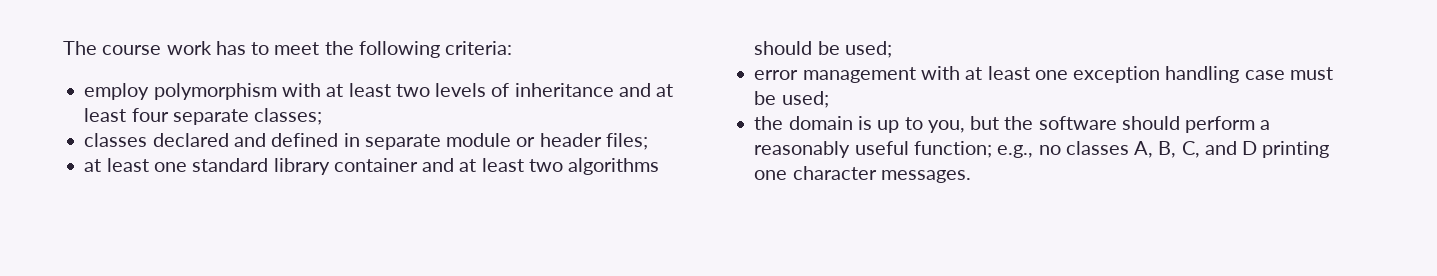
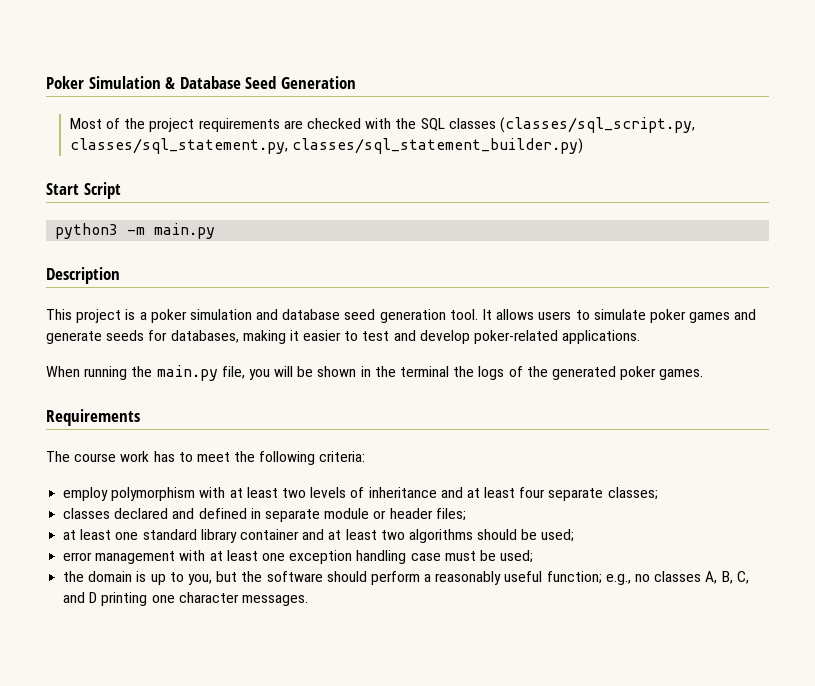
+ Poker Simulation & Database Seed Generation
+ Most of the project requirements are checked with the SQL classes (classes/sql_script.py, classes/sql_statement.py, classes/sql_statement_builder.py)
+ Start Script
+ python3 -m main.py
+ Description
+ This project is a poker simulation and database seed generation tool. It allows users to simulate poker games and generate seeds for databases, making it easier to test and develop poker-related applications.
+ When running the main.py file, you will be shown in the terminal the logs of the generated poker games.
+ Requirements

